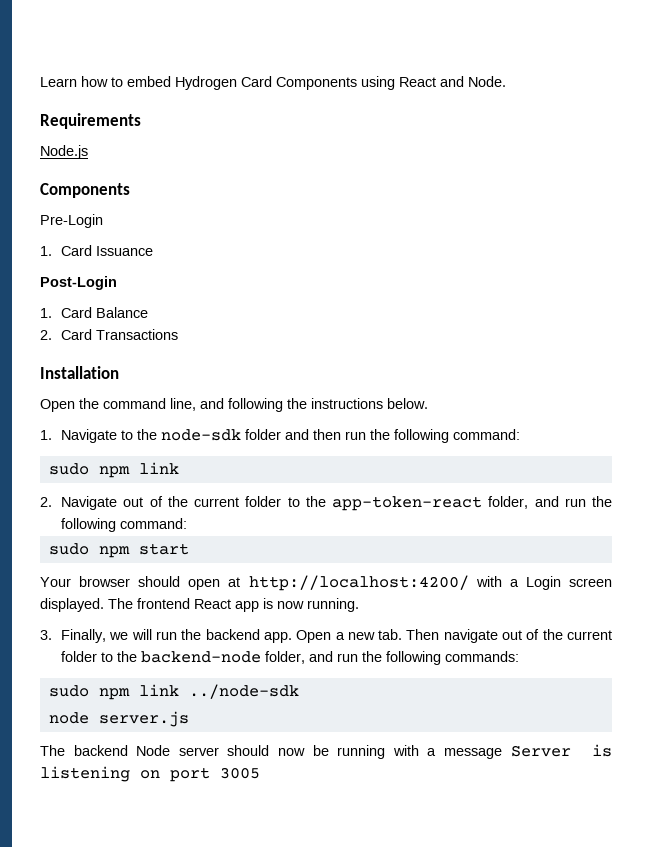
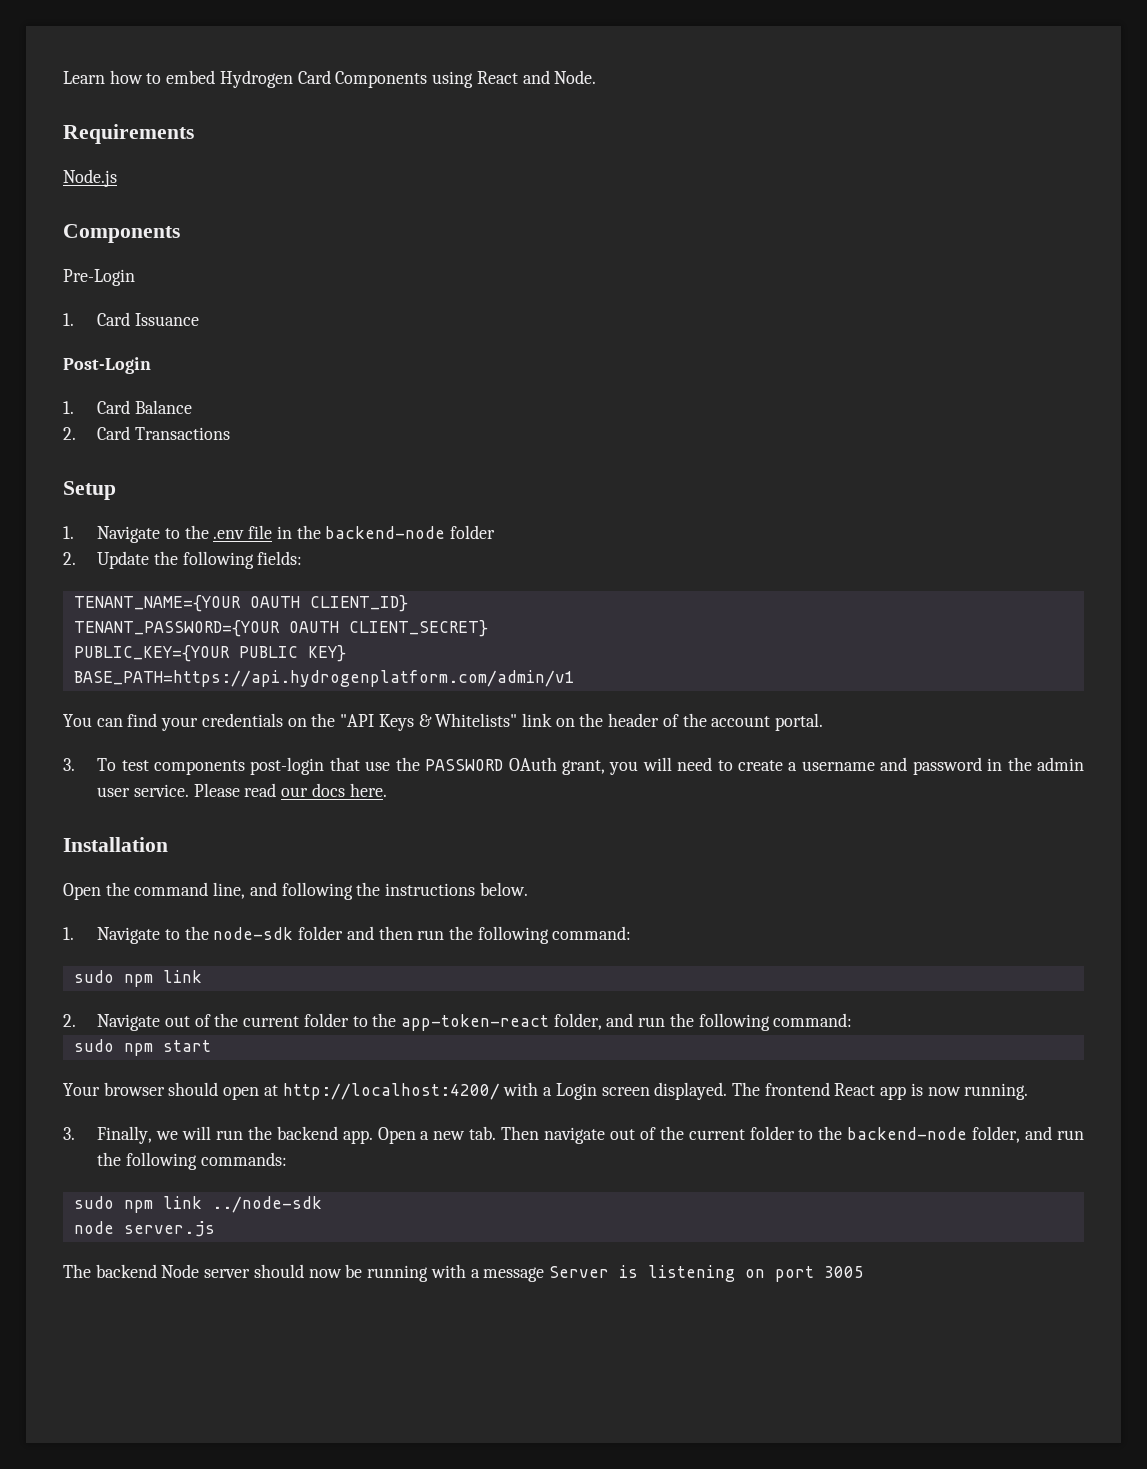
+ Setup
+ 1. Navigate to the .env file in the backend-node folder
+ 2. Update the following fields:
+ TENANT_NAME={YOUR OAUTH CLIENT_ID}
+ TENANT_PASSWORD={YOUR OAUTH CLIENT_SECRET}
+ PUBLIC_KEY={YOUR PUBLIC KEY}
+ BASE_PATH=https://api.hydrogenplatform.com/admin/v1
+ You can find your credentials on the "API Keys & Whitelists" link on the header of the account portal.
+ 3. To test components post-login that use the PASSWORD OAuth grant, you will need to create a username and password in the admin user service. Please read our docs here.

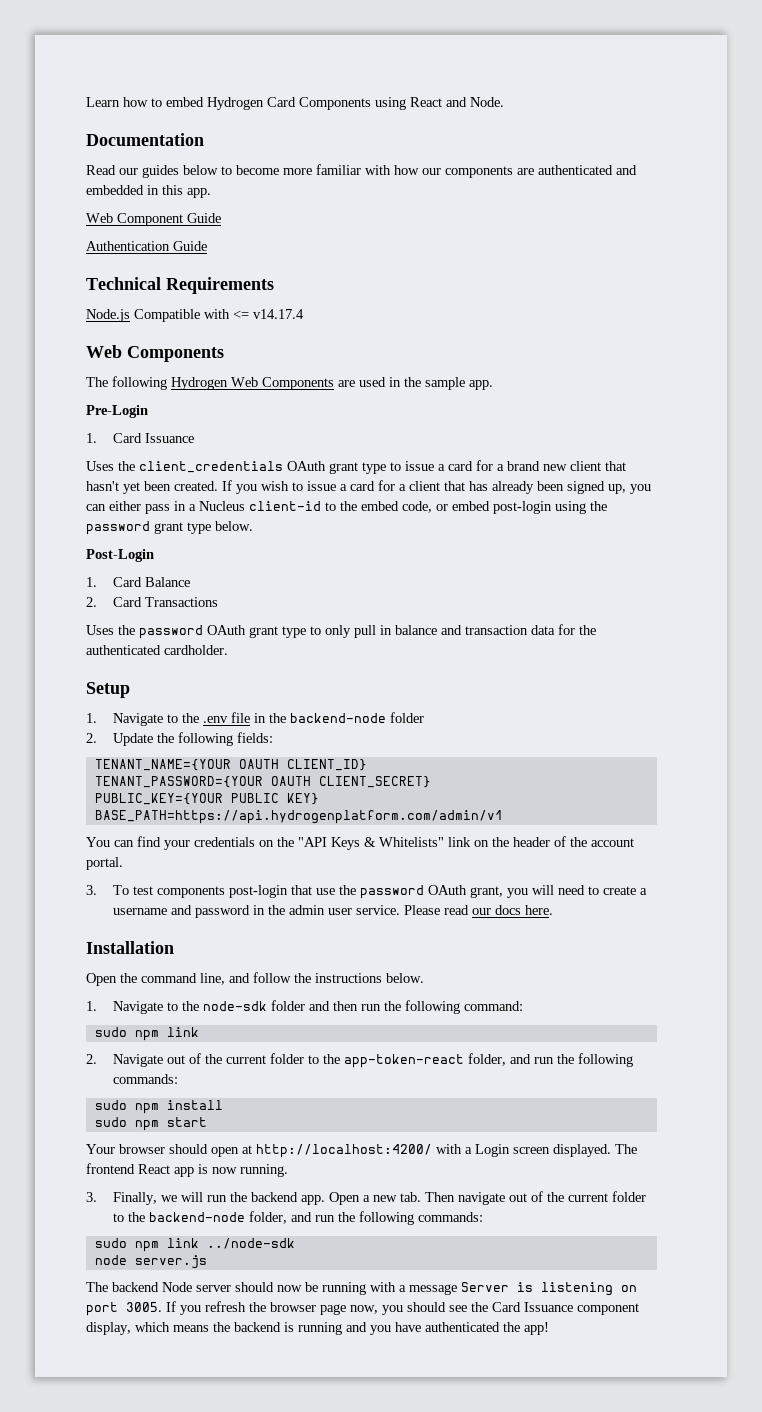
- Requirements
- Node.js
- Components
+ Documentation
+ Read our guides below to become more familiar with how our components are authenticated and embedded in this app.
+ Web Component Guide
+ Authentication Guide
+ Technical Requirements
+ Node.js Compatible with <= v14.17.4
+ Web Components
+ The following Hydrogen Web Components are used in the sample app.
  Pre-Login
  1. Card Issuance
+ Uses the client_credentials OAuth grant type to issue a card for a brand new client that hasn't yet been created. If you wish to issue a card for a client that has already been signed up, you can either pass in a Nucleus client-id to the embed code, or embed post-login using the password grant type below.
+ Uses the password OAuth grant type to only pull in balance and transaction data for the authenticated cardholder.
- 3. To test components post-login that use the PASSWORD OAuth grant, you will need to create a username and password in the admin user service.
+ 3. To test components post-login that use the password OAuth grant, you will need to create a username and password in the admin user service.
- Open the command line, and following the instructions below.
+ Open the command line, and follow the instructions below.
- 2. Navigate out of the current folder to the app-token-react folder, and run the following command:
+ 2. Navigate out of the current folder to the app-token-react folder, and run the following commands:
+ sudo npm install
- The backend Node server should now be running with a message Server is listening on port 3005
+ The backend Node server should now be running with a message Server is listening on port 3005. If you refresh the browser page now, you should see the Card Issuance component display, which means the backend is running and you have authenticated the app!

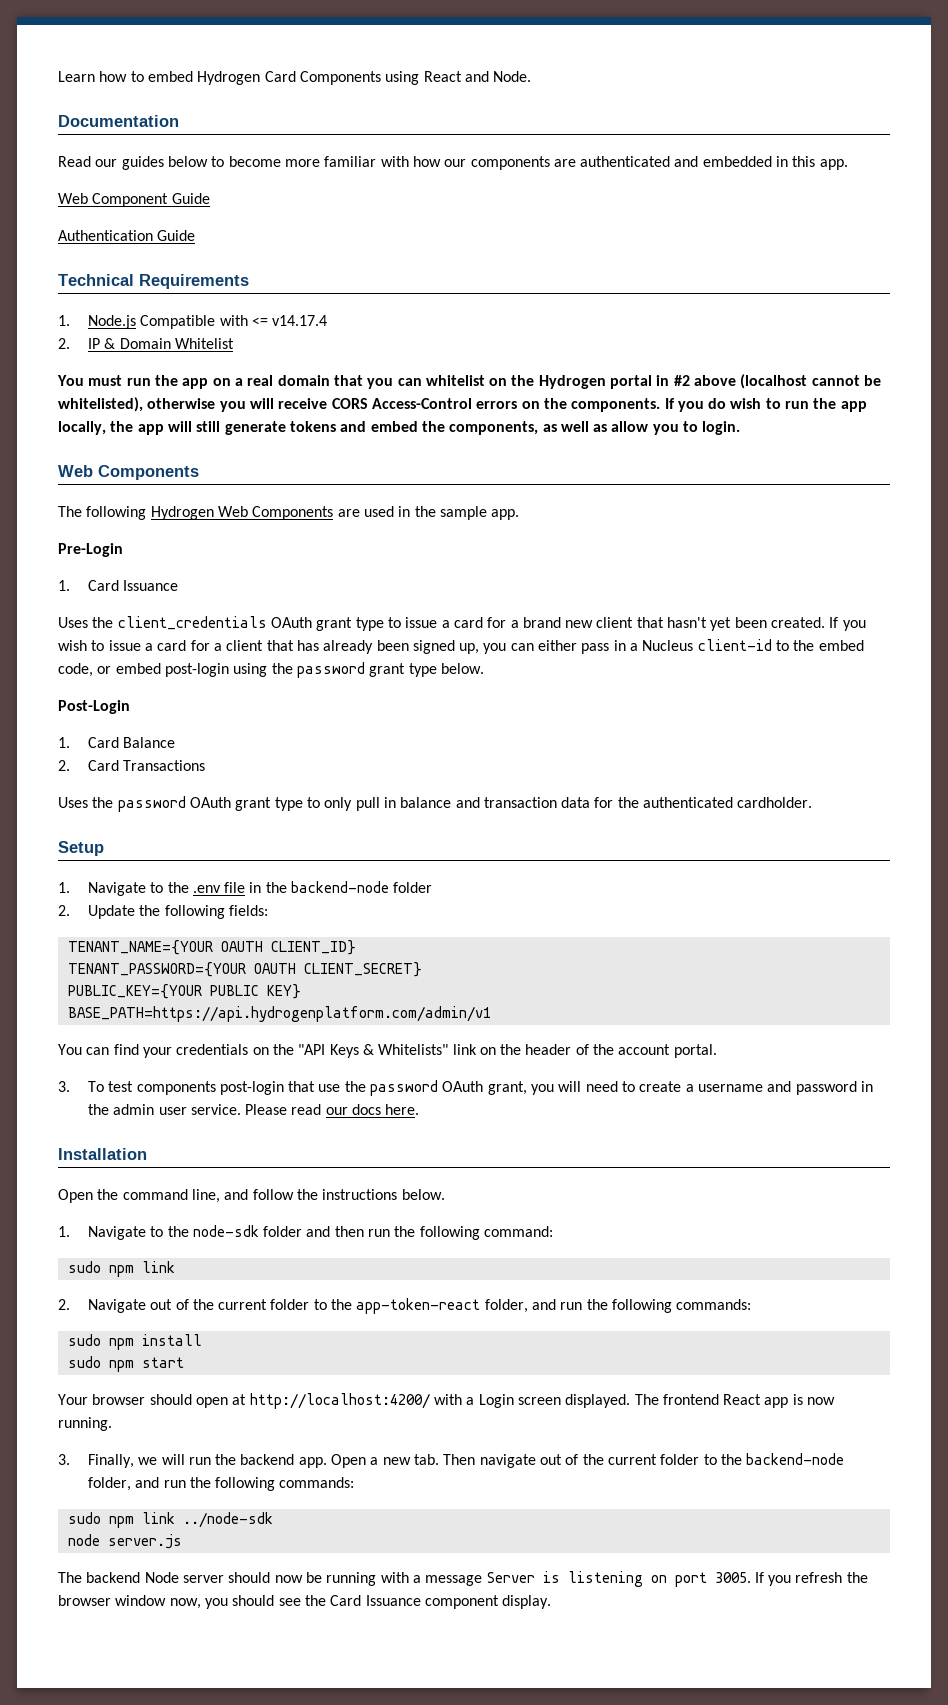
- Node.js Compatible with <= v14.17.4
+ 1. Node.js Compatible with <= v14.17.4
+ 2. IP & Domain Whitelist
+ You must run the app on a real domain that you can whitelist on the Hydrogen portal in #2 above (localhost cannot be whitelisted), otherwise you will receive CORS Access-Control errors on the components. If you do wish to run the app locally, the app will still generate tokens and embed the components, as well as allow you to login.
- If you refresh the browser page now, you should see the Card Issuance component display, which means the backend is running and you have authenticated the app!
+ If you refresh the browser window now, you should see the Card Issuance component display.

